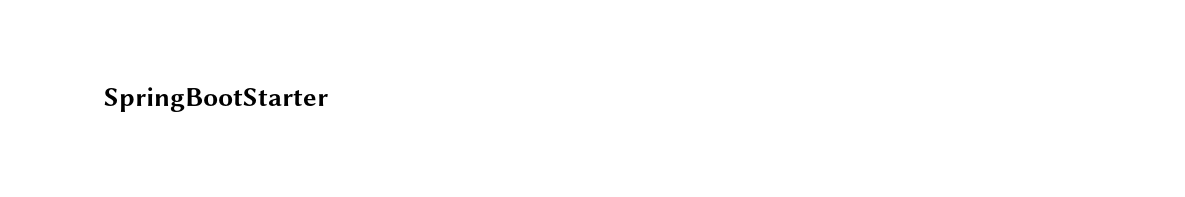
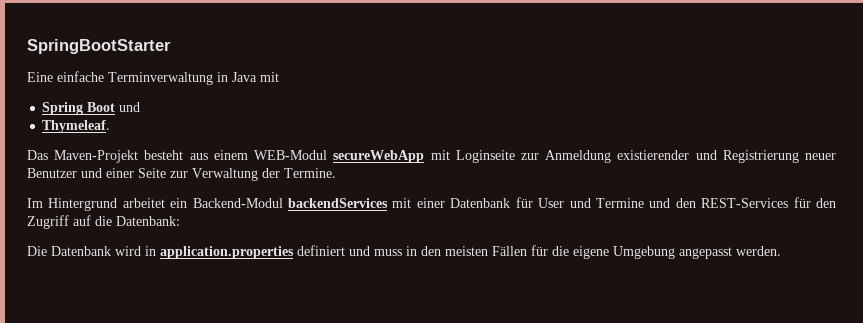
+ Eine einfache Terminverwaltung in Java mit
+ Spring Boot und
+ Thymeleaf.
+ Das Maven-Projekt besteht aus einem WEB-Modul secureWebApp mit Loginseite zur Anmeldung existierender und Registrierung neuer Benutzer und einer Seite zur Verwaltung der Termine.
+ Im Hintergrund arbeitet ein Backend-Modul backendServices mit einer Datenbank für User und Termine und den REST-Services für den Zugriff auf die Datenbank:
+ Die Datenbank wird in application.properties definiert und muss in den meisten Fällen für die eigene Umgebung angepasst werden.

